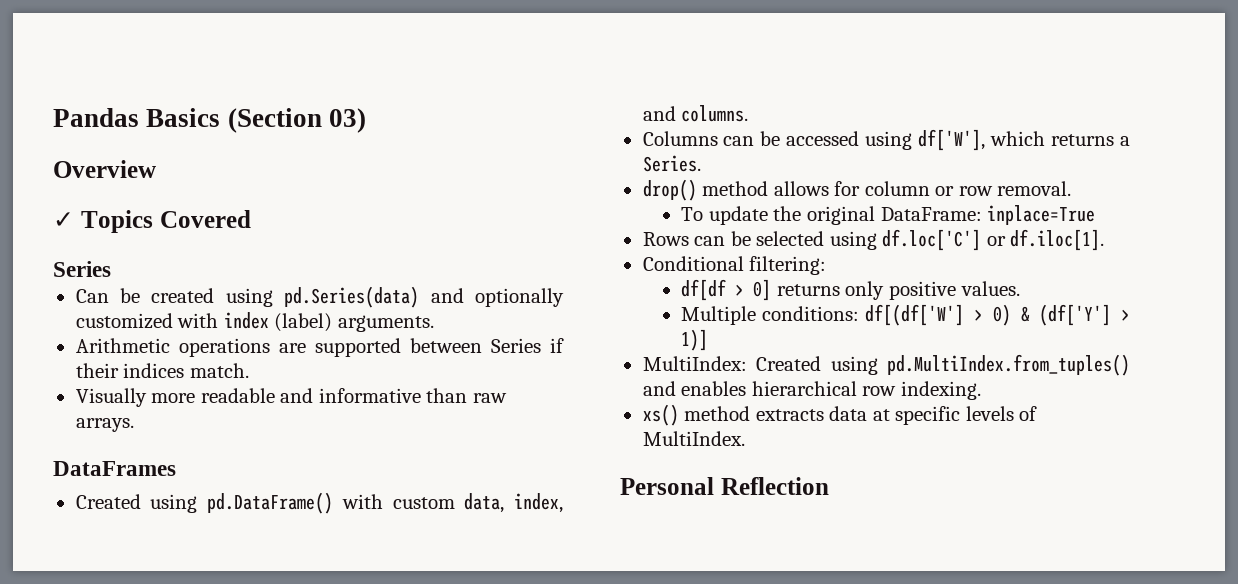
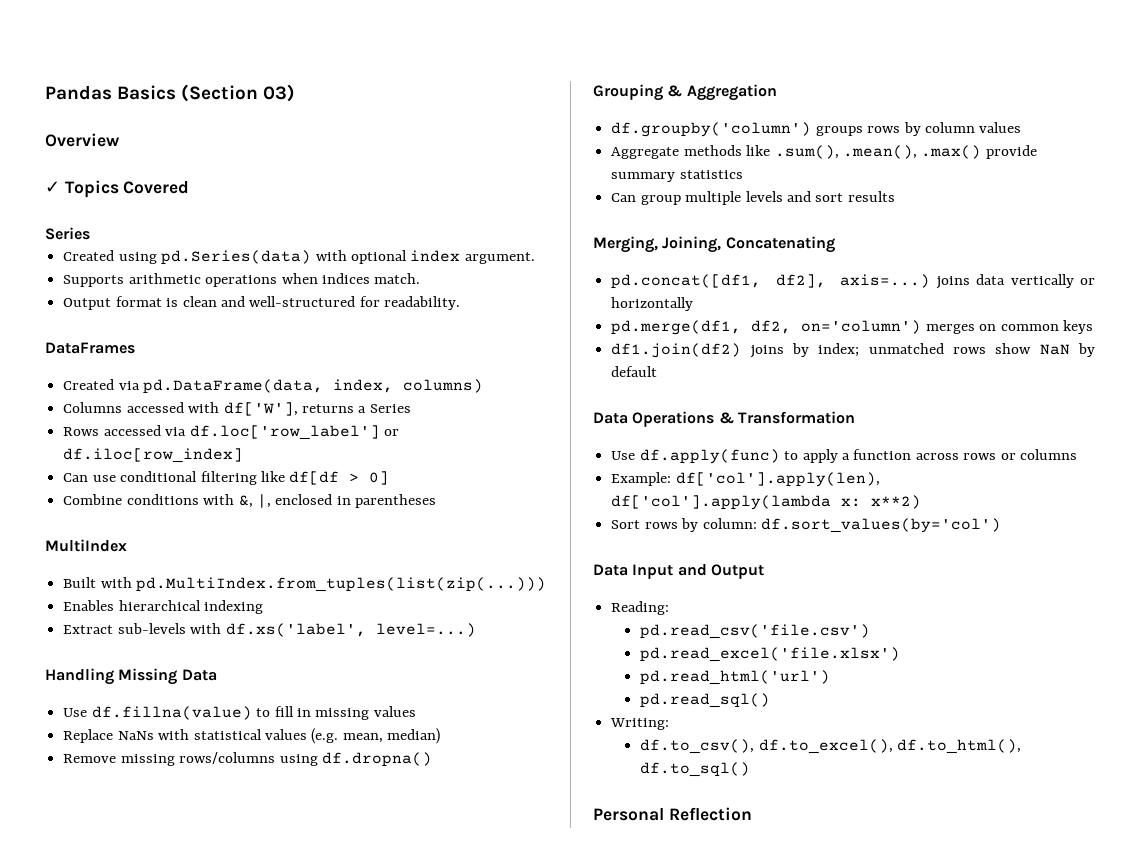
- Can be created using pd.Series(data) and optionally customized with index (label) arguments.
- Arithmetic operations are supported between Series if their indices match.
- Visually more readable and informative than raw arrays.
+ Created using pd.Series(data) with optional index argument.
+ Supports arithmetic operations when indices match.
+ Output format is clean and well-structured for readability.
  DataFrames
- Created using pd.DataFrame() with custom data, index, and columns.
- Columns can be accessed using df['W'], which returns a Series.
- drop() method allows for column or row removal.
- To update the original DataFrame: inplace=True
- Rows can be selected using df.loc['C'] or df.iloc[1].
- Conditional filtering:
- df[df > 0] returns only positive values.
- Multiple conditions: df[(df['W'] > 0) & (df['Y'] > 1)]
- MultiIndex: Created using pd.MultiIndex.from_tuples() and enables hierarchical row indexing.
- xs() method extracts data at specific levels of MultiIndex.
+ Created via pd.DataFrame(data, index, columns)
+ Columns accessed with df['W'], returns a Series
+ Rows accessed via df.loc['row_label'] or df.iloc[row_index]
+ Can use conditional filtering like df[df > 0]
+ Combine conditions with &, |, enclosed in parentheses
+ MultiIndex
+ Built with pd.MultiIndex.from_tuples(list(zip(...)))
+ Enables hierarchical indexing
+ Extract sub-levels with df.xs('label', level=...)
+ Handling Missing Data
+ Use df.fillna(value) to fill in missing values
+ Replace NaNs with statistical values (e.g. mean, median)
+ Remove missing rows/columns using df.dropna()
+ Grouping & Aggregation
+ df.groupby('column') groups rows by column values
+ Aggregate methods like .sum(), .mean(), .max() provide summary statistics
+ Can group multiple levels and sort results
+ Merging, Joining, Concatenating
+ pd.concat([df1, df2], axis=...) joins data vertically or horizontally
+ pd.merge(df1, df2, on='column') merges on common keys
+ df1.join(df2) joins by index; unmatched rows show NaN by default
+ Data Operations & Transformation
+ Use df.apply(func) to apply a function across rows or columns
+ Example: df['col'].apply(len), df['col'].apply(lambda x: x**2)
+ Sort rows by column: df.sort_values(by='col')
+ Data Input and Output
+ Reading:
+ pd.read_csv('file.csv')
+ pd.read_excel('file.xlsx')
+ pd.read_html('url')
+ pd.read_sql()
+ Writing:
+ df.to_csv(), df.to_excel(), df.to_html(), df.to_sql()

